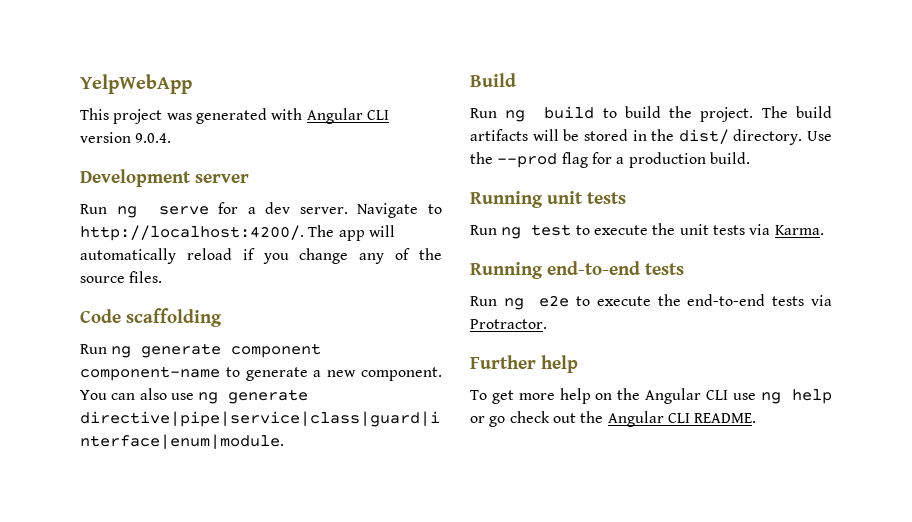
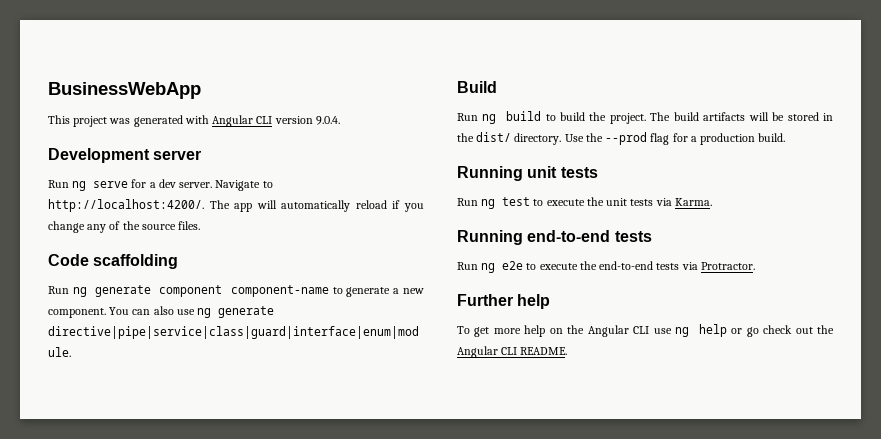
- YelpWebApp
+ BusinessWebApp

